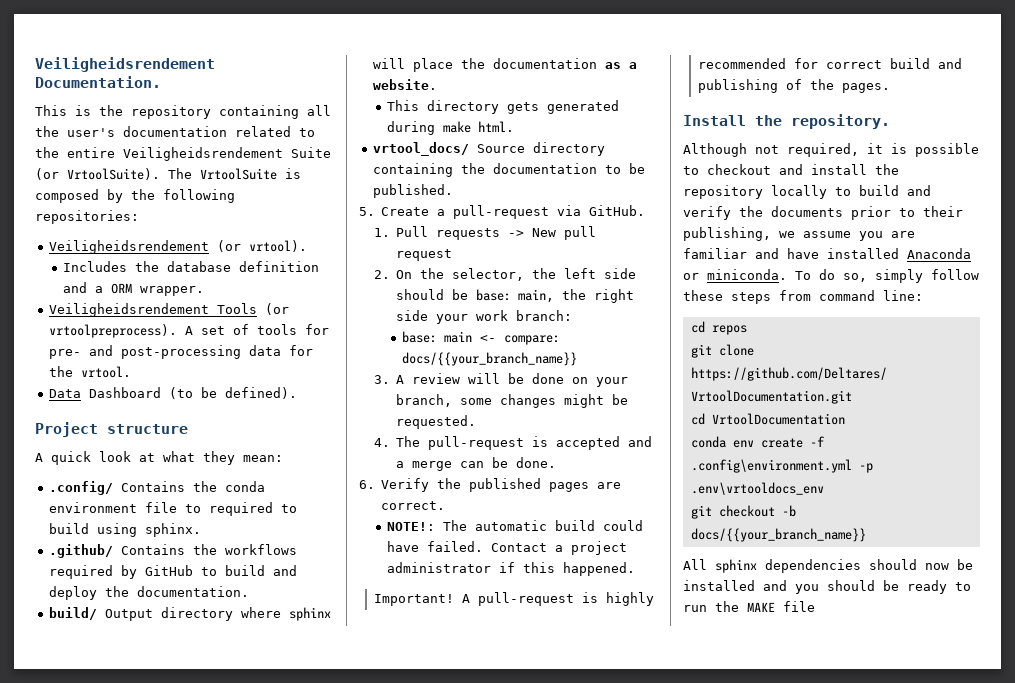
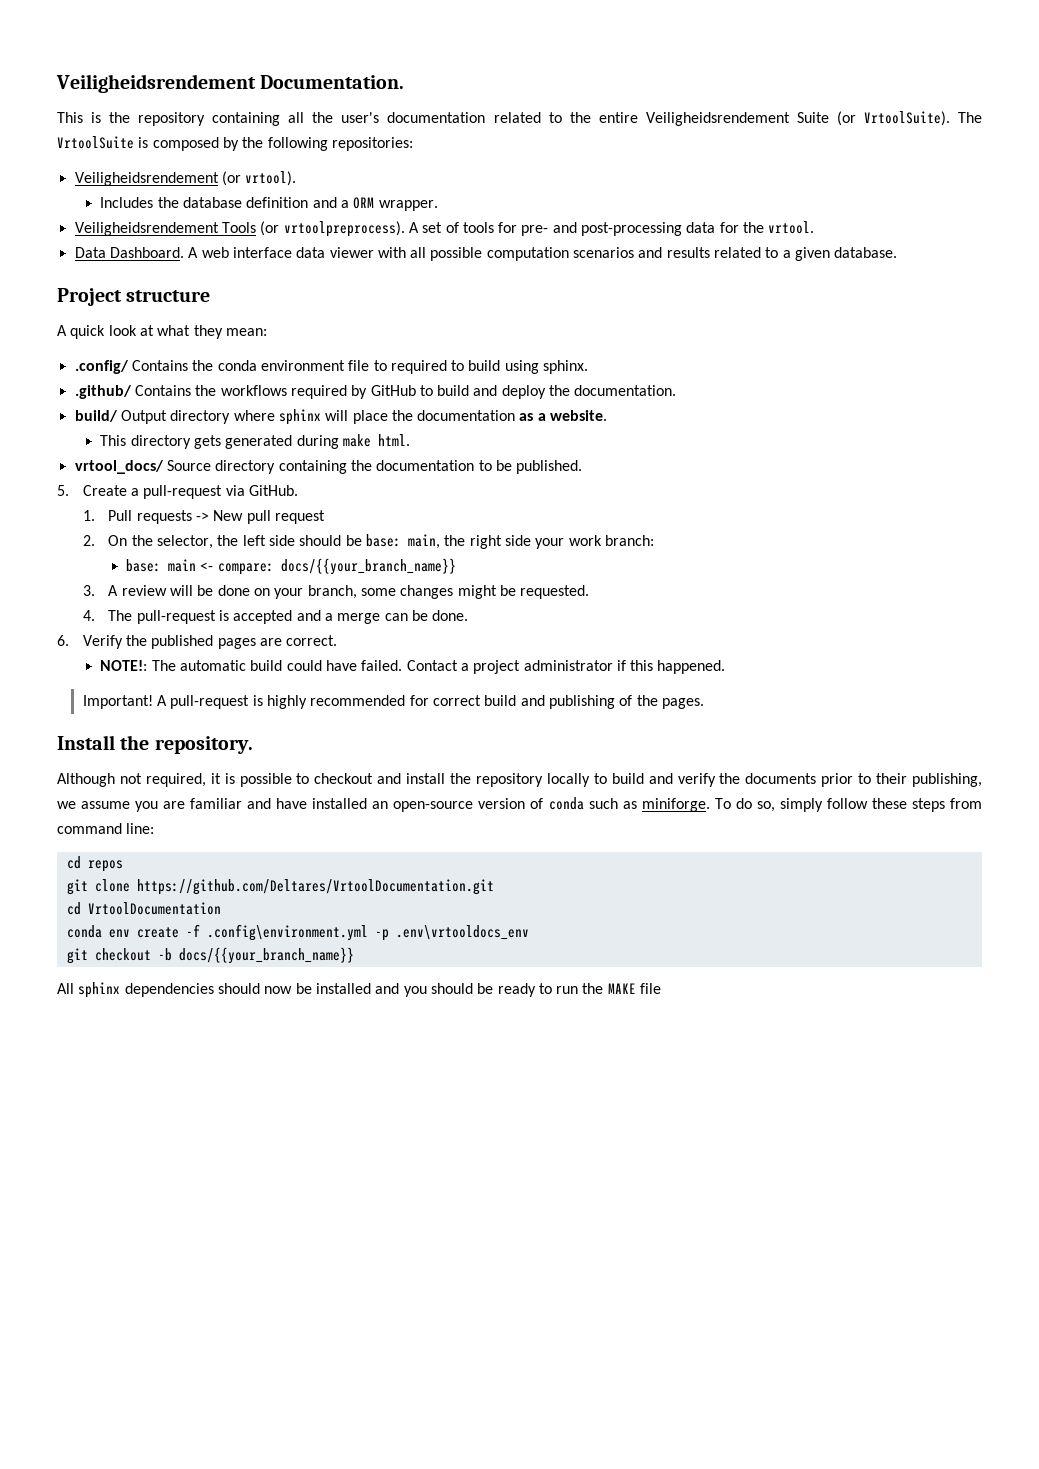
- Data Dashboard (to be defined).
+ Data Dashboard. A web interface data viewer with all possible computation scenarios and results related to a given database.
- Although not required, it is possible to checkout and install the repository locally to build and verify the documents prior to their publishing, we assume you are familiar and have installed Anaconda or miniconda.
+ Although not required, it is possible to checkout and install the repository locally to build and verify the documents prior to their publishing, we assume you are familiar and have installed an open-source version of conda such as miniforge.

